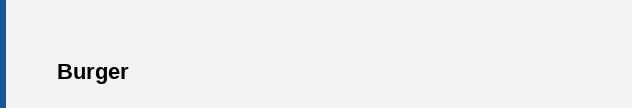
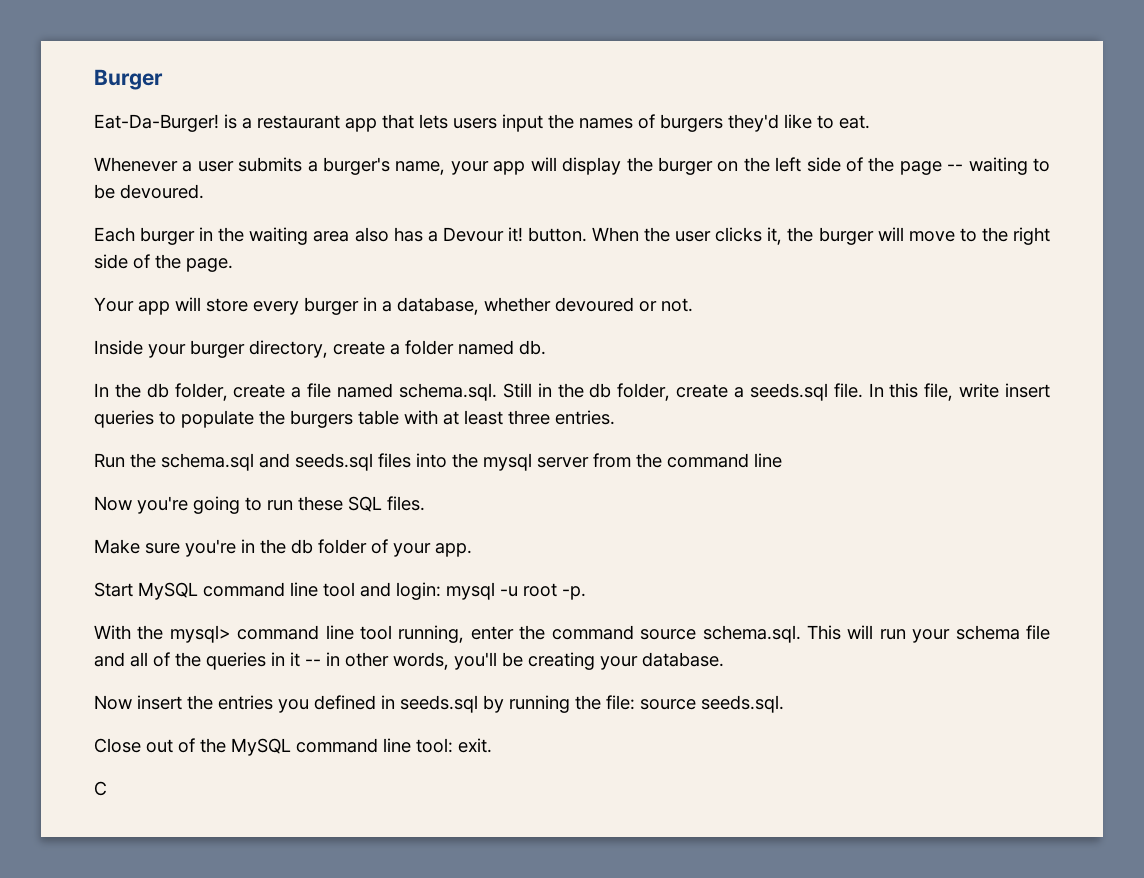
+ Eat-Da-Burger! is a restaurant app that lets users input the names of burgers they'd like to eat.
+ Whenever a user submits a burger's name, your app will display the burger on the left side of the page -- waiting to be devoured.
+ Each burger in the waiting area also has a Devour it! button. When the user clicks it, the burger will move to the right side of the page.
+ Your app will store every burger in a database, whether devoured or not.
+ Inside your burger directory, create a folder named db.
+ In the db folder, create a file named schema.sql. Still in the db folder, create a seeds.sql file. In this file, write insert queries to populate the burgers table with at least three entries.
+ Run the schema.sql and seeds.sql files into the mysql server from the command line
+ Now you're going to run these SQL files.
+ Make sure you're in the db folder of your app.
+ Start MySQL command line tool and login: mysql -u root -p.
+ With the mysql> command line tool running, enter the command source schema.sql. This will run your schema file and all of the queries in it -- in other words, you'll be creating your database.
+ Now insert the entries you defined in seeds.sql by running the file: source seeds.sql.
+ Close out of the MySQL command line tool: exit.
+ C

